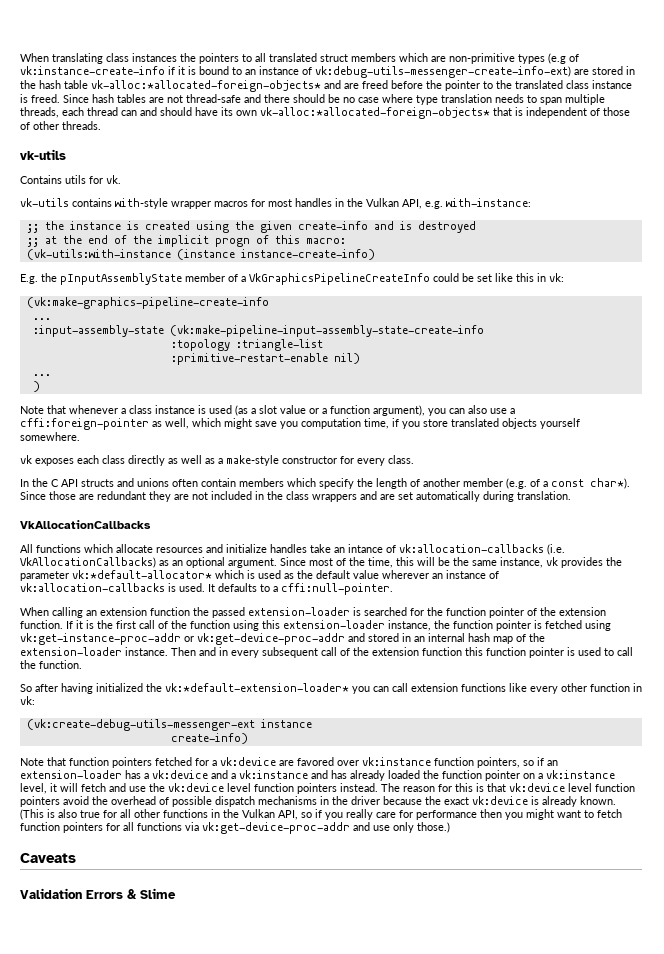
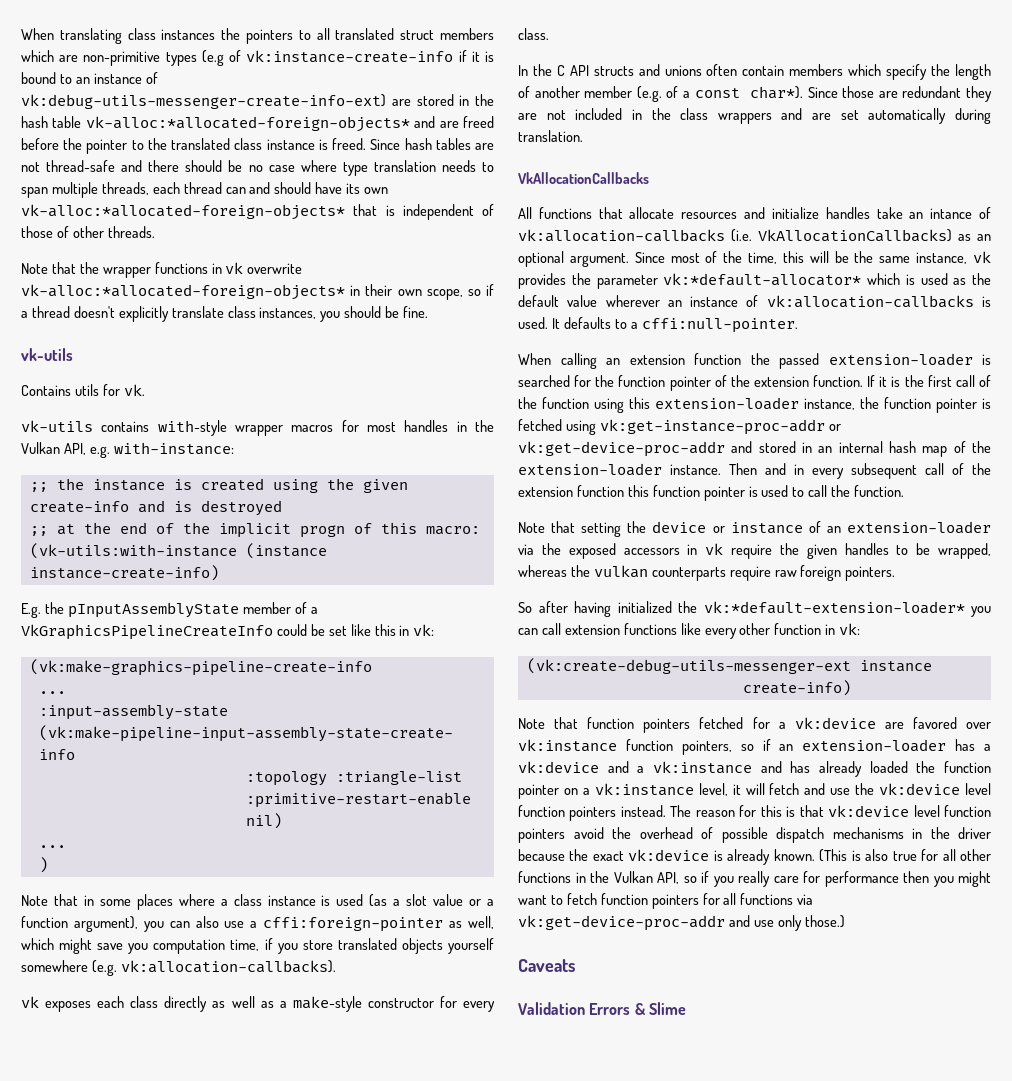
+ Note that the wrapper functions in vk overwrite vk-alloc:*allocated-foreign-objects* in their own scope, so if a thread doesn't explicitly translate class instances, you should be fine.
- Note that whenever a class instance is used (as a slot value or a function argument), you can also use a cffi:foreign-pointer as well, which might save you computation time, if you store translated objects yourself somewhere.
+ Note that in some places where a class instance is used (as a slot value or a function argument), you can also use a cffi:foreign-pointer as well, which might save you computation time, if you store translated objects yourself somewhere (e.g. vk:allocation-callbacks).
- All functions which allocate resources and initialize handles take an intance of vk:allocation-callbacks (i.e. VkAllocationCallbacks) as an optional argument.
+ All functions that allocate resources and initialize handles take an intance of vk:allocation-callbacks (i.e. VkAllocationCallbacks) as an optional argument.
+ Note that setting the device or instance of an extension-loader via the exposed accessors in vk require the given handles to be wrapped, whereas the vulkan counterparts require raw foreign pointers.

